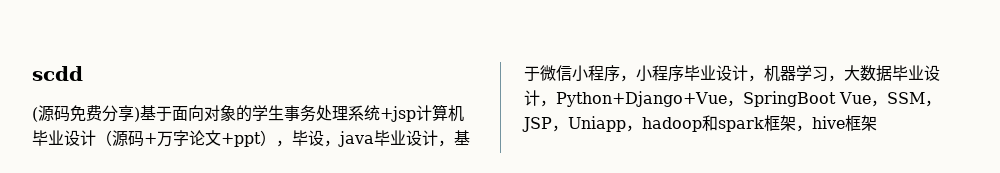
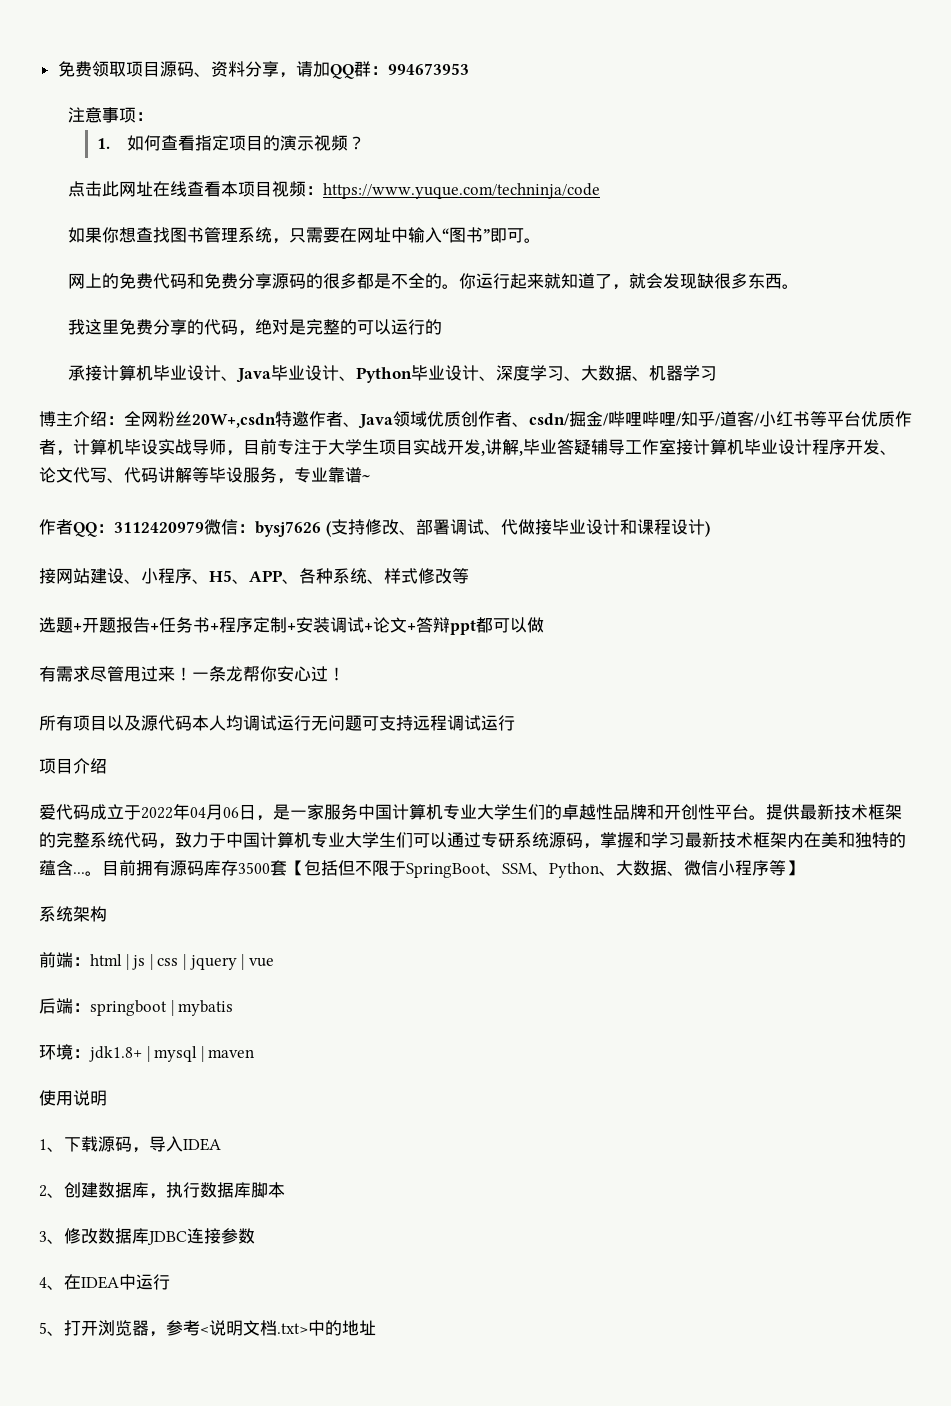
- scdd
- (源码免费分享)基于面向对象的学生事务处理系统+jsp计算机毕业设计（源码+万字论文+ppt），毕设，java毕业设计，基于微信小程序，小程序毕业设计，机器学习，大数据毕业设计，Python+Django+Vue，SpringBoot Vue，SSM，JSP，Uniapp，hadoop和spark框架，hive框架
+ 免费领取项目源码、资料分享，请加QQ群：994673953
+ 注意事项：
+ 1.如何查看指定项目的演示视频？
+ 点击此网址在线查看本项目视频：https://www.yuque.com/techninja/code
+ 如果你想查找图书管理系统，只需要在网址中输入“图书”即可。
+ 网上的免费代码和免费分享源码的很多都是不全的。你运行起来就知道了，就会发现缺很多东西。
+ 我这里免费分享的代码，绝对是完整的可以运行的
+ 承接计算机毕业设计、Java毕业设计、Python毕业设计、深度学习、大数据、机器学习
+ 博主介绍：全网粉丝20W+,csdn特邀作者、Java领域优质创作者、csdn/掘金/哔哩哔哩/知乎/道客/小红书等平台优质作者，计算机毕设实战导师，目前专注于大学生项目实战开发,讲解,毕业答疑辅导工作室接计算机毕业设计程序开发、论文代写、代码讲解等毕设服务，专业靠谱~
+ 作者QQ：3112420979微信：bysj7626 (支持修改、部署调试、代做接毕业设计和课程设计)
+ 接网站建设、小程序、H5、APP、各种系统、样式修改等
+ 选题+开题报告+任务书+程序定制+安装调试+论文+答辩ppt都可以做
+ 有需求尽管甩过来！一条龙帮你安心过！
+ 所有项目以及源代码本人均调试运行无问题可支持远程调试运行
+ 项目介绍
+ 爱代码成立于2022年04月06日，是一家服务中国计算机专业大学生们的卓越性品牌和开创性平台。提供最新技术框架的完整系统代码，致力于中国计算机专业大学生们可以通过专研系统源码，掌握和学习最新技术框架内在美和独特的蕴含...。目前拥有源码库存3500套【包括但不限于SpringBoot、SSM、Python、大数据、微信小程序等】
+ 系统架构
+ 前端：html | js | css | jquery | vue
+ 后端：springboot | mybatis
+ 环境：jdk1.8+ | mysql | maven
+ 使用说明
+ 1、下载源码，导入IDEA
+ 2、创建数据库，执行数据库脚本
+ 3、修改数据库JDBC连接参数
+ 4、在IDEA中运行
+ 5、打开浏览器，参考<说明文档.txt>中的地址

